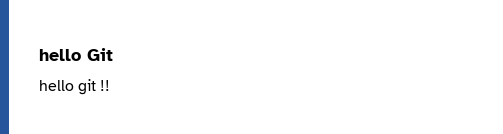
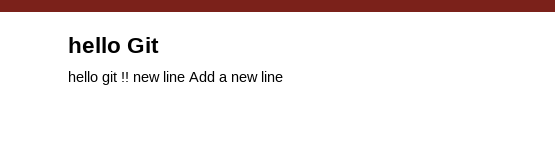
- hello git !!
+ hello git !! new line Add a new line

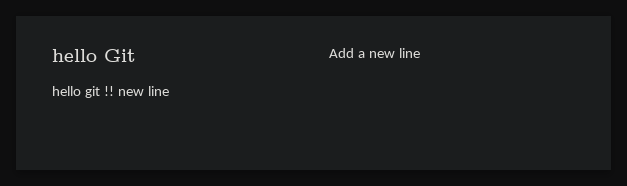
- hello git !! new line Add a new line
+ hello git !! new line
+ Add a new line

